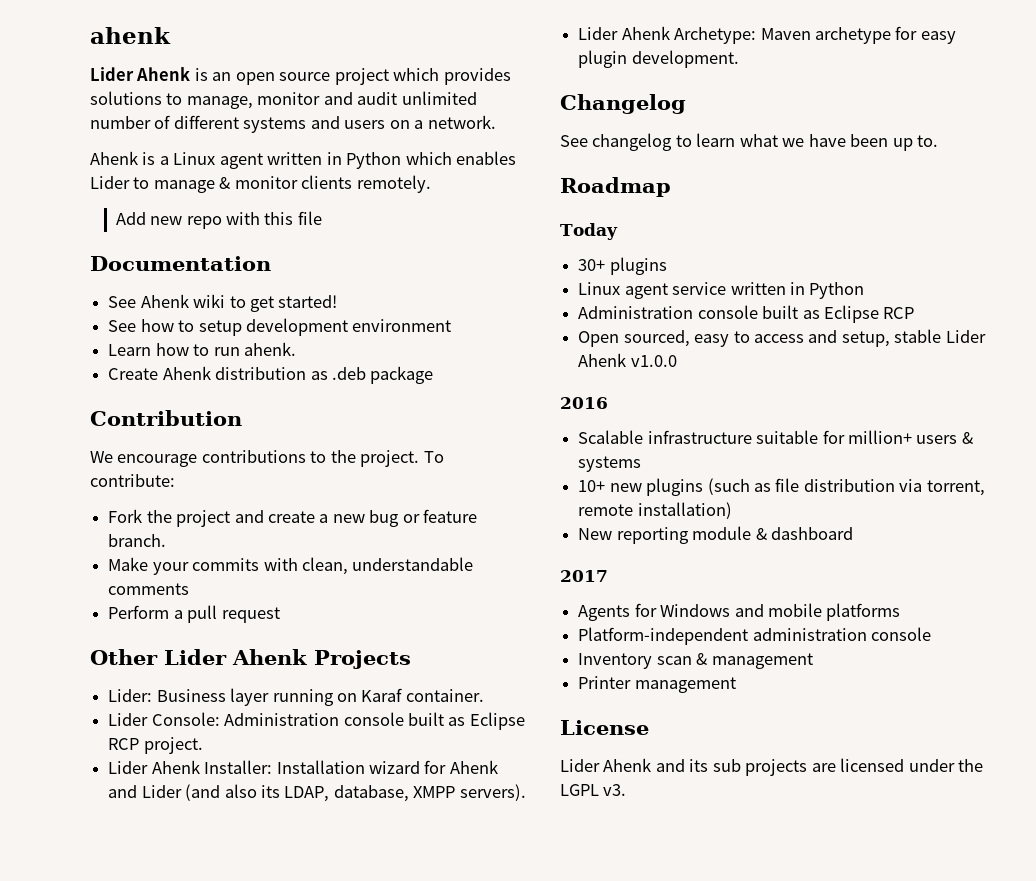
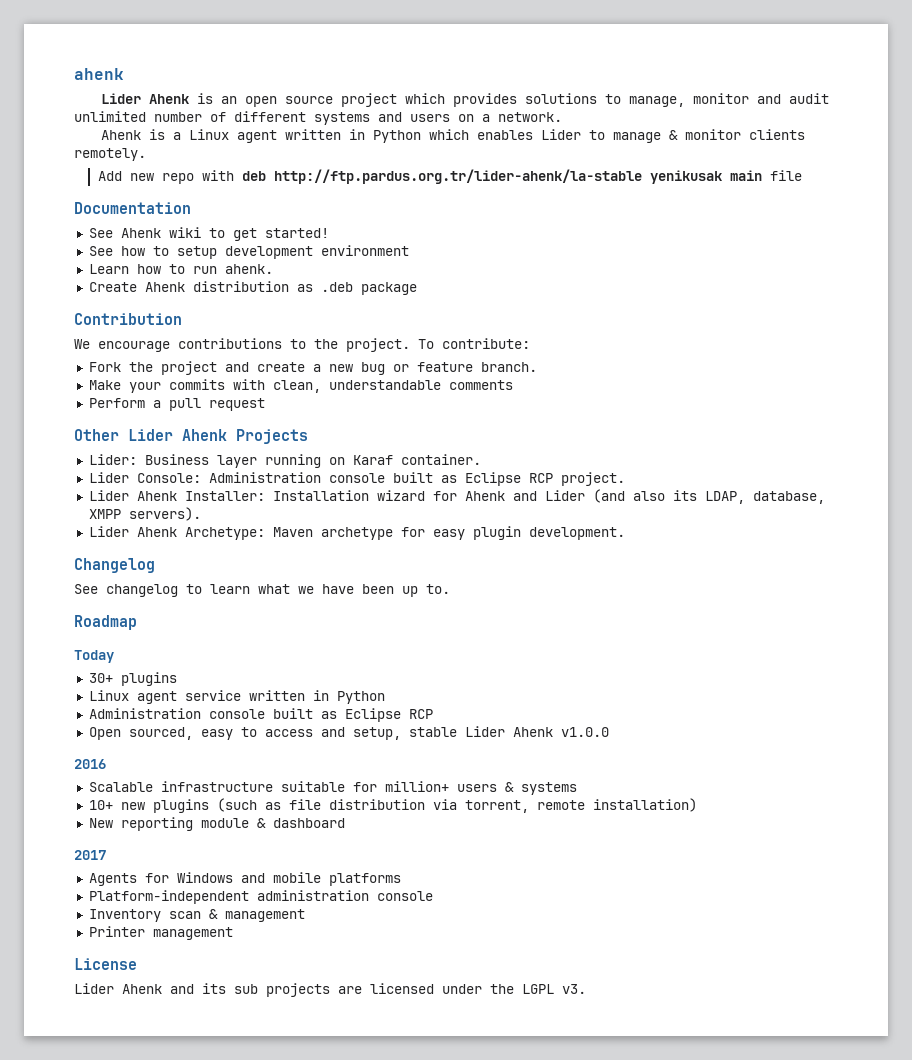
- Add new repo with this file
+ Add new repo with deb http://ftp.pardus.org.tr/lider-ahenk/la-stable yenikusak main file

